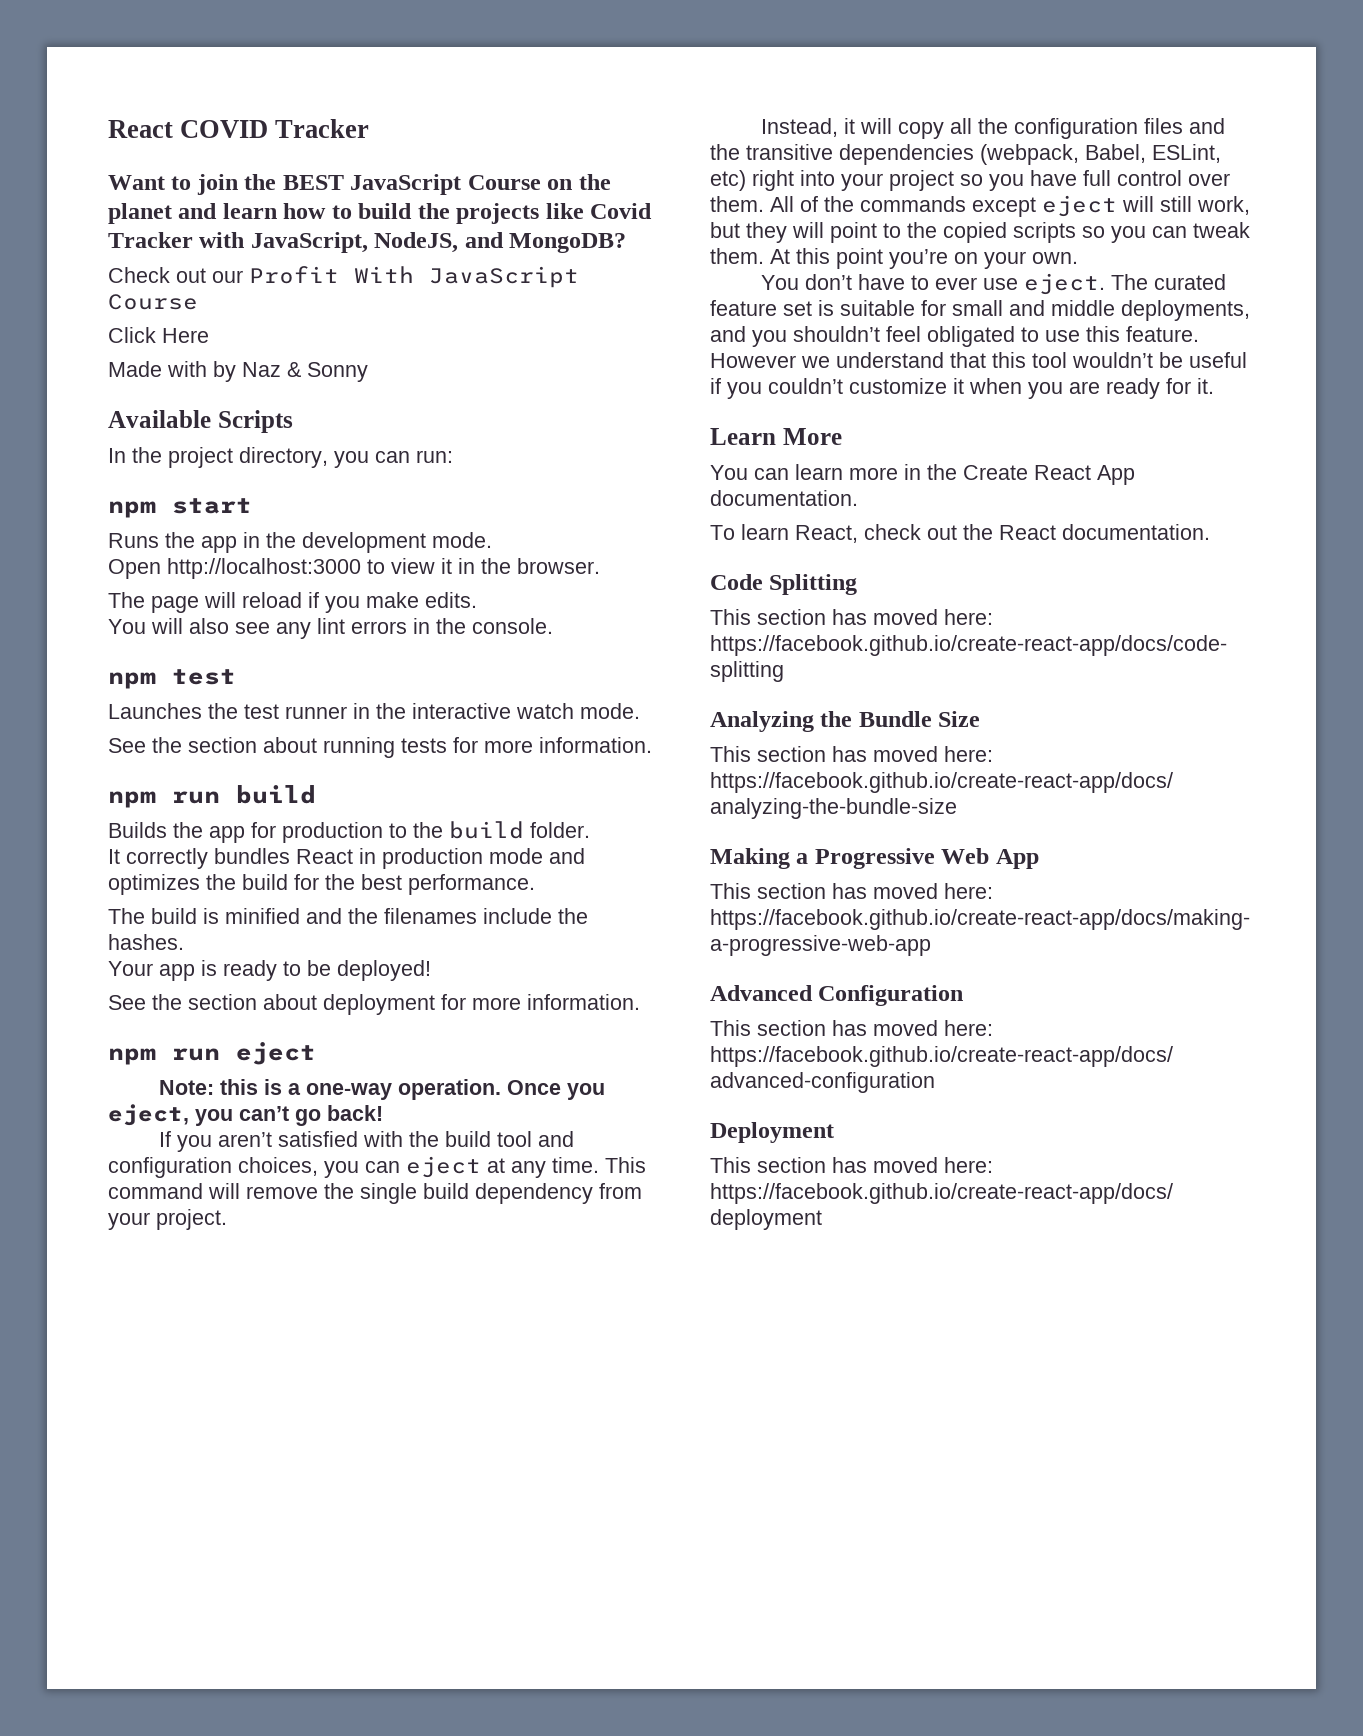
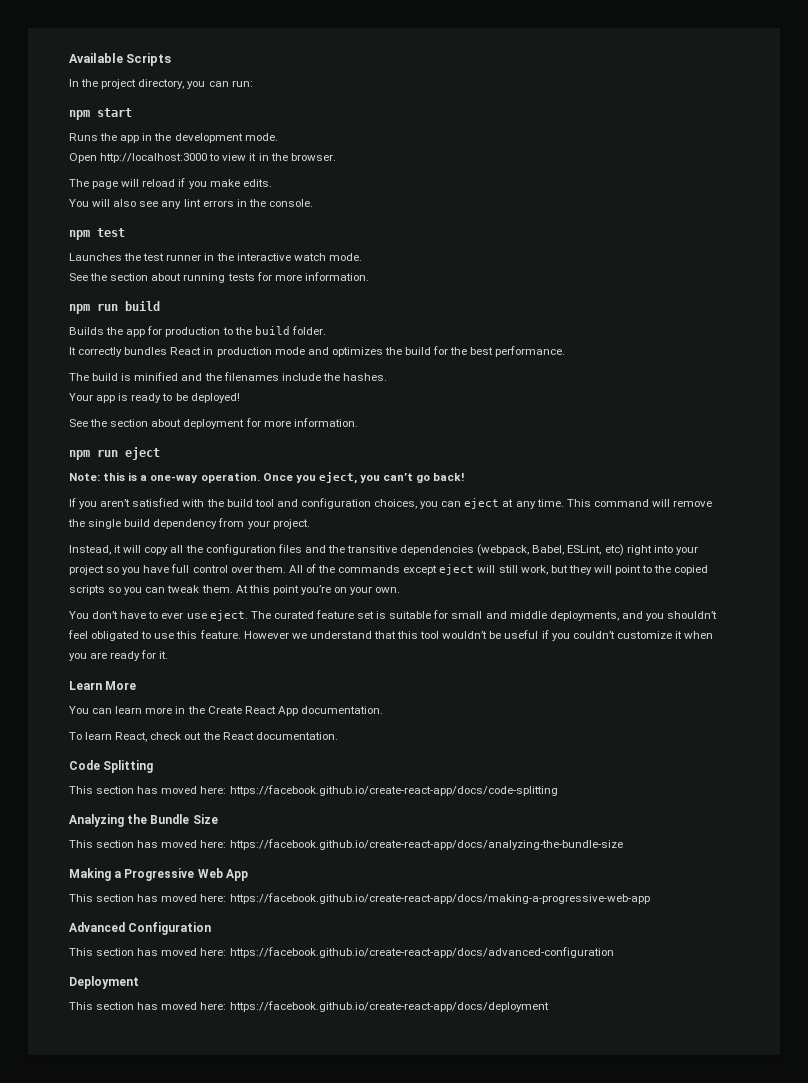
- React COVID Tracker
- Want to join the BEST JavaScript Course on the planet and learn how to build the projects like Covid Tracker with JavaScript, NodeJS, and MongoDB?
- Check out our Profit With JavaScript Course
- Click Here
- Made with by Naz & Sonny

